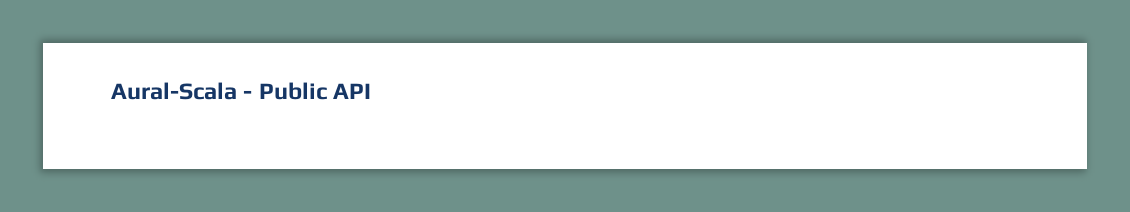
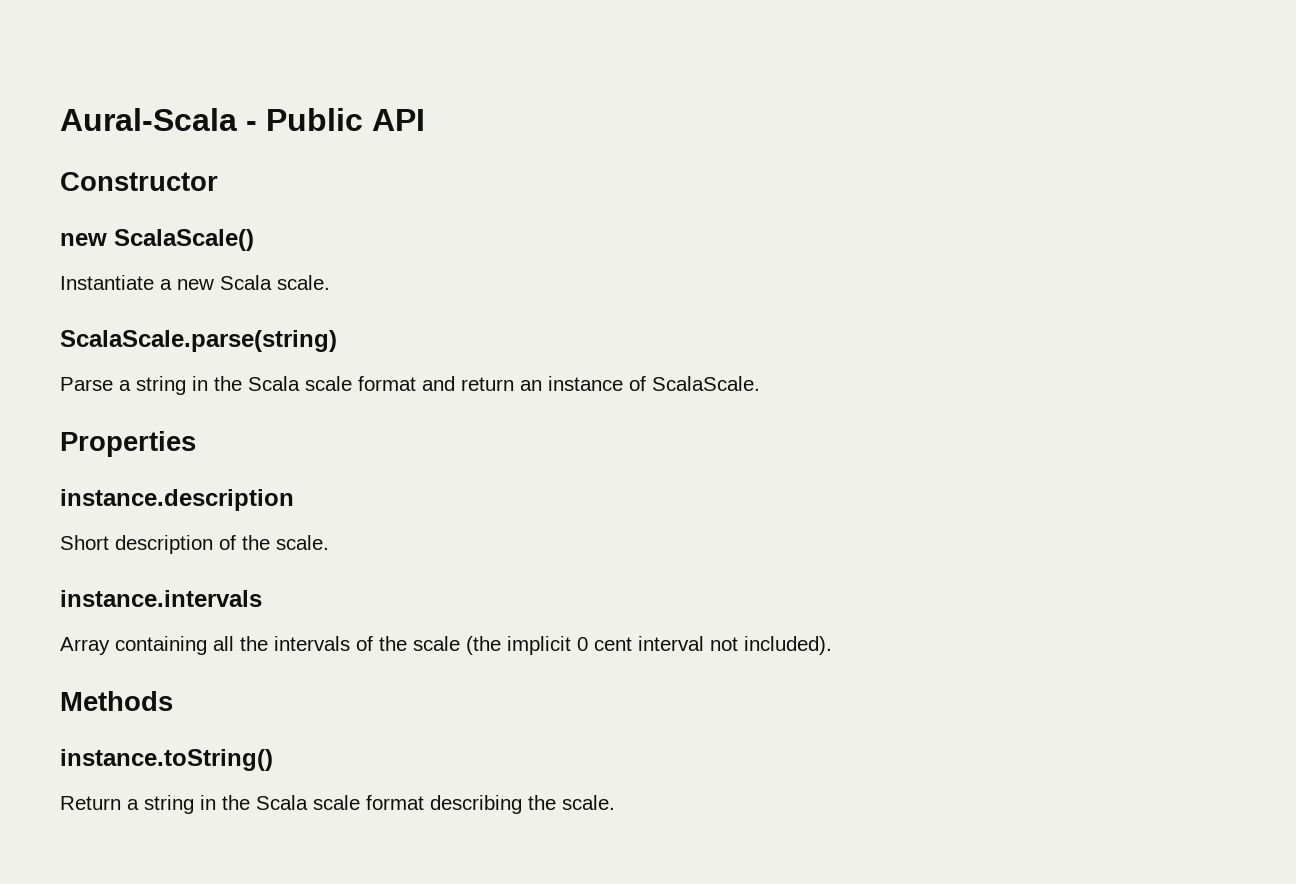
+ Constructor
+ new ScalaScale()
+ Instantiate a new Scala scale.
+ ScalaScale.parse(string)
+ Parse a string in the Scala scale format and return an instance of ScalaScale.
+ Properties
+ instance.description
+ Short description of the scale.
+ instance.intervals
+ Array containing all the intervals of the scale (the implicit 0 cent interval not included).
+ Methods
+ instance.toString()
+ Return a string in the Scala scale format describing the scale.

